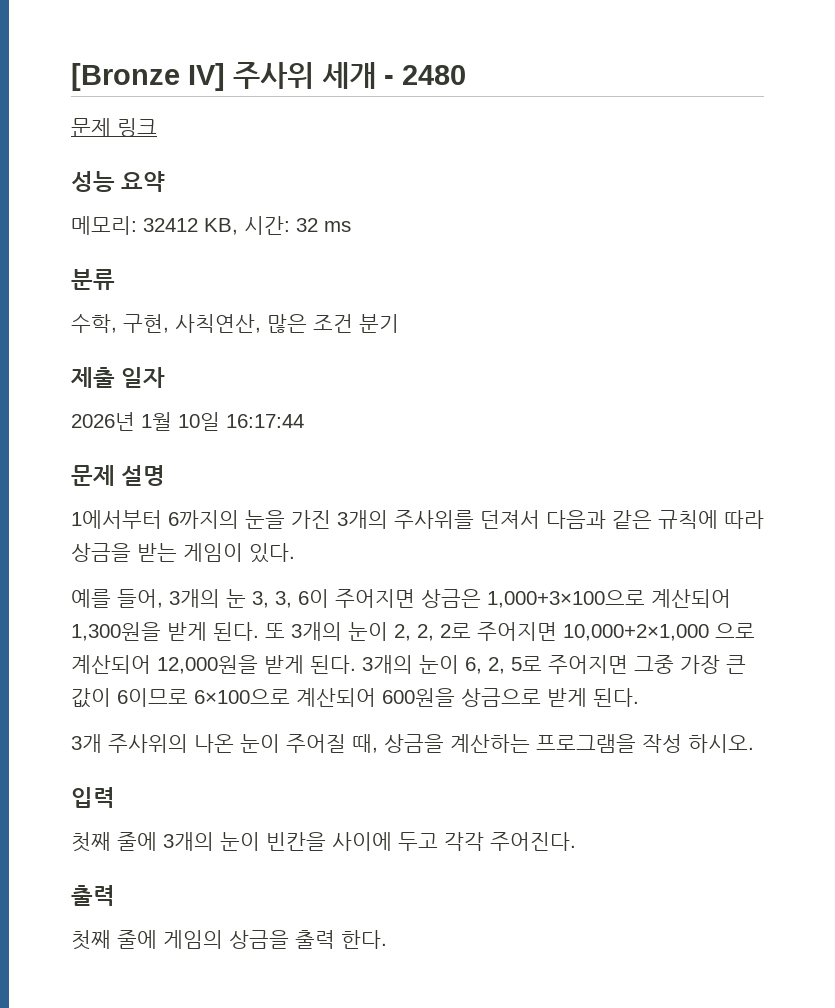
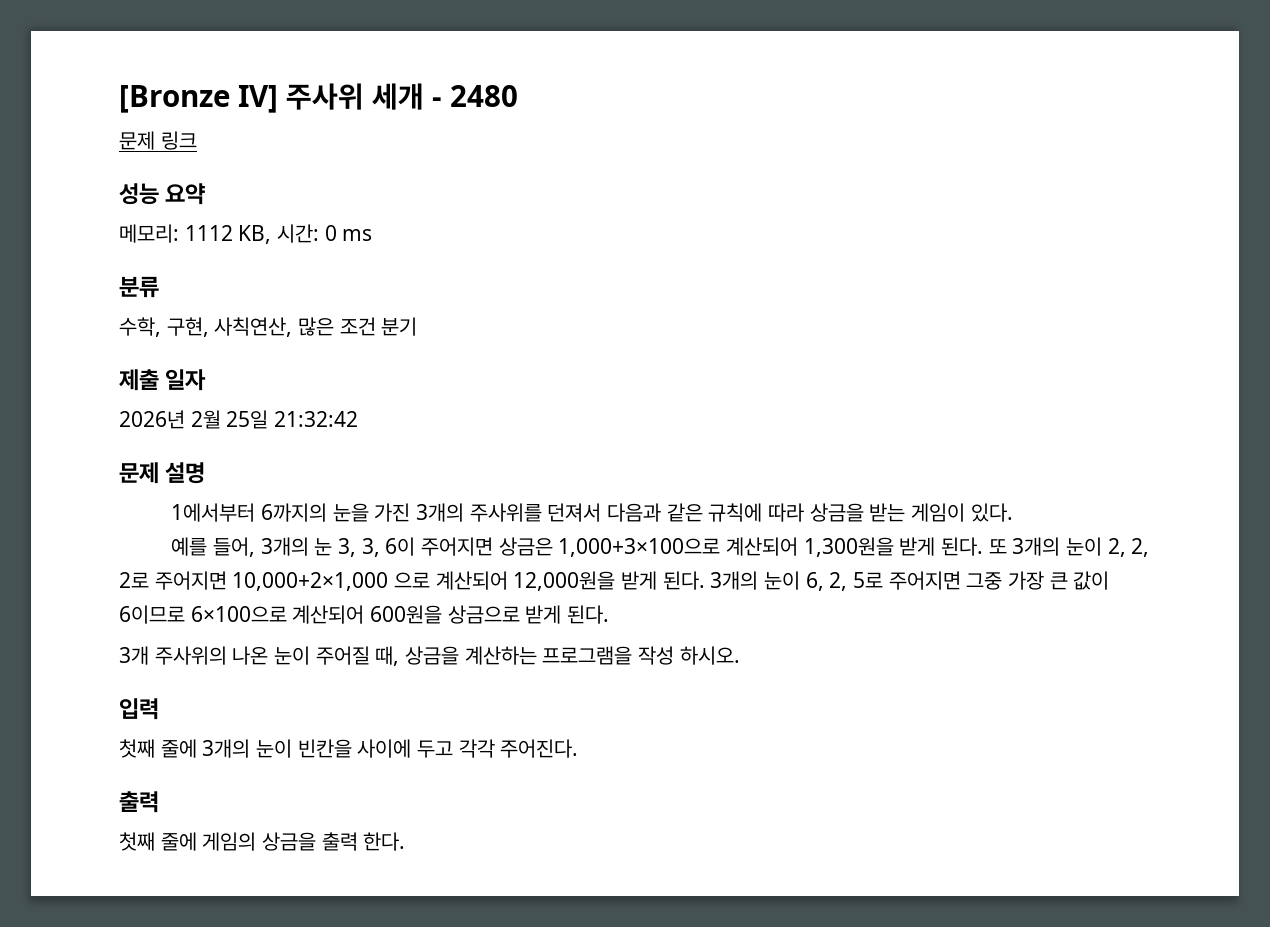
- 메모리: 32412 KB, 시간: 32 ms
+ 메모리: 1112 KB, 시간: 0 ms
- 2026년 1월 10일 16:17:44
+ 2026년 2월 25일 21:32:42

